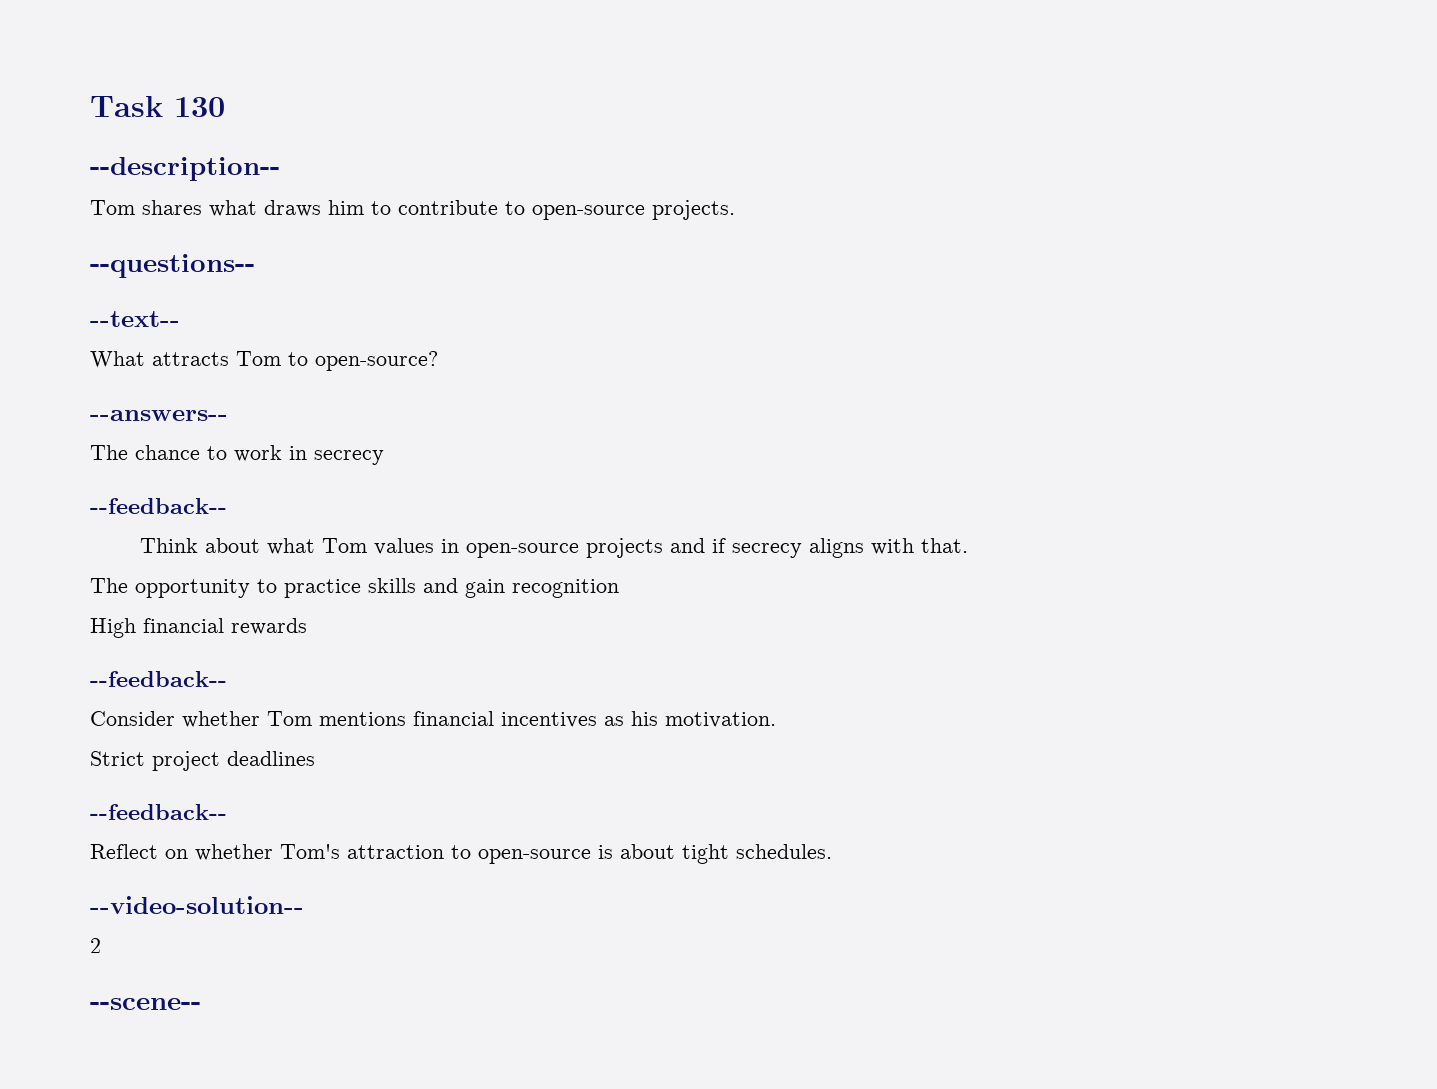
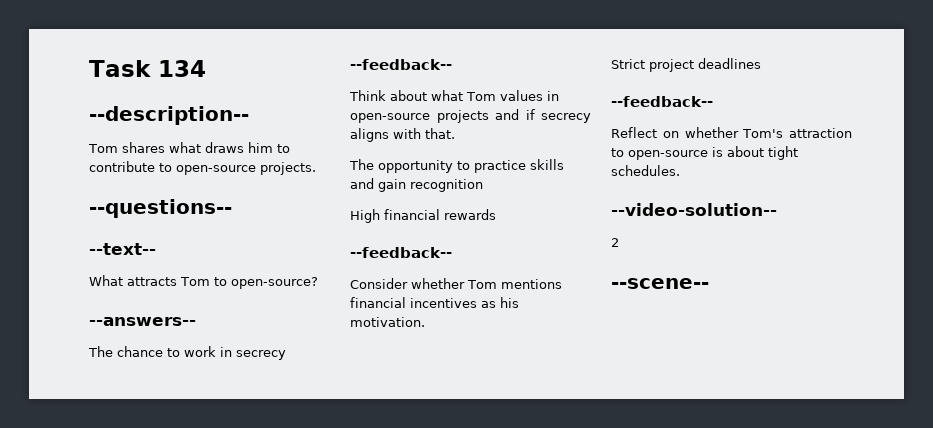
- Task 130
+ Task 134

